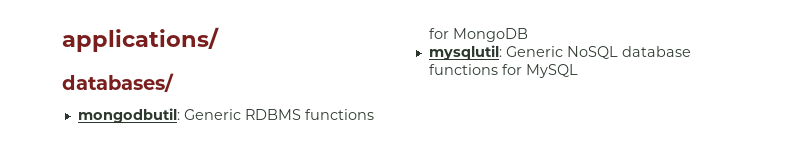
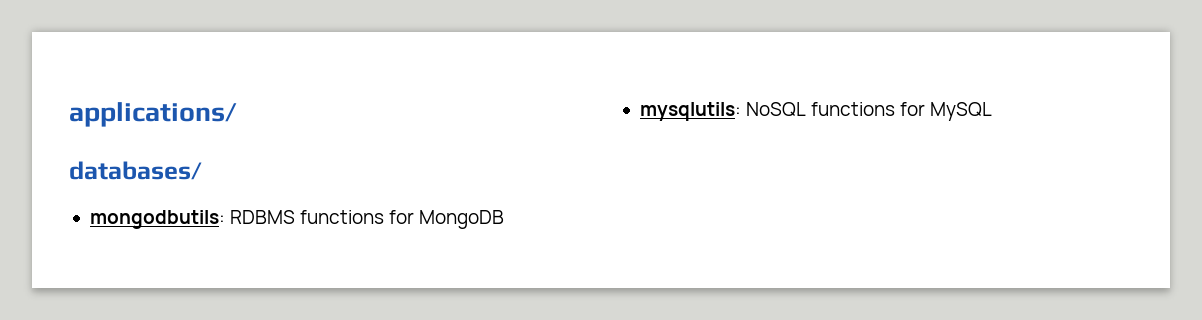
- mongodbutil: Generic RDBMS functions for MongoDB
+ mongodbutils: RDBMS functions for MongoDB
- mysqlutil: Generic NoSQL database functions for MySQL
+ mysqlutils: NoSQL functions for MySQL

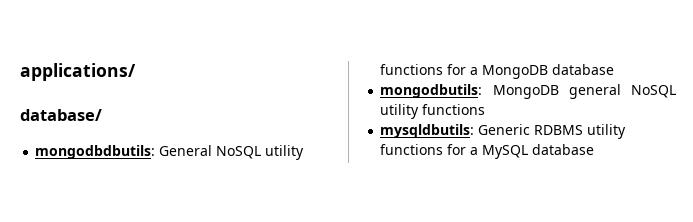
- databases/
- mongodbutils: RDBMS functions for MongoDB
- mysqlutils: NoSQL functions for MySQL
+ database/
+ mongodbdbutils: General NoSQL utility functions for a MongoDB database
+ mongodbutils: MongoDB general NoSQL utility functions
+ mysqldbutils: Generic RDBMS utility functions for a MySQL database

